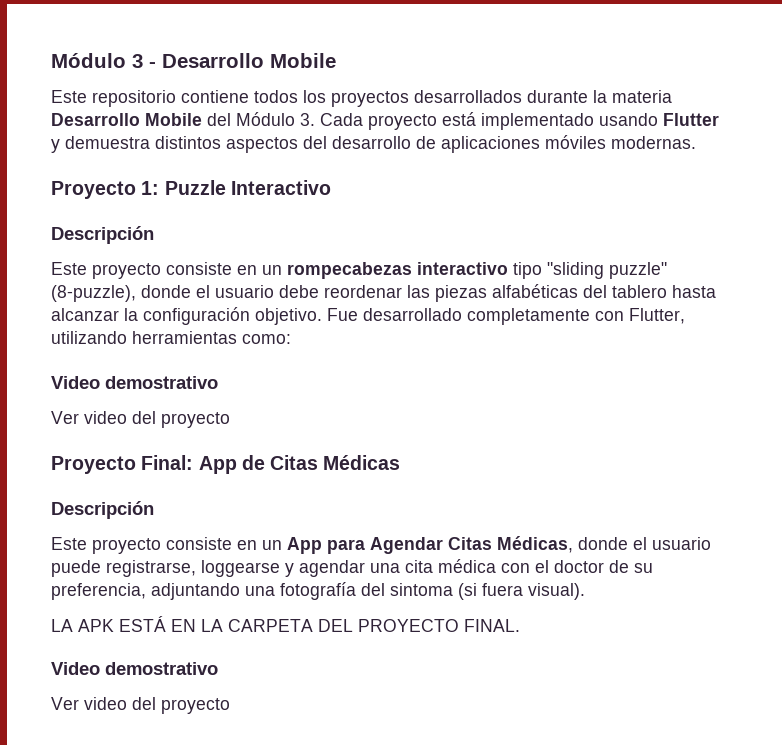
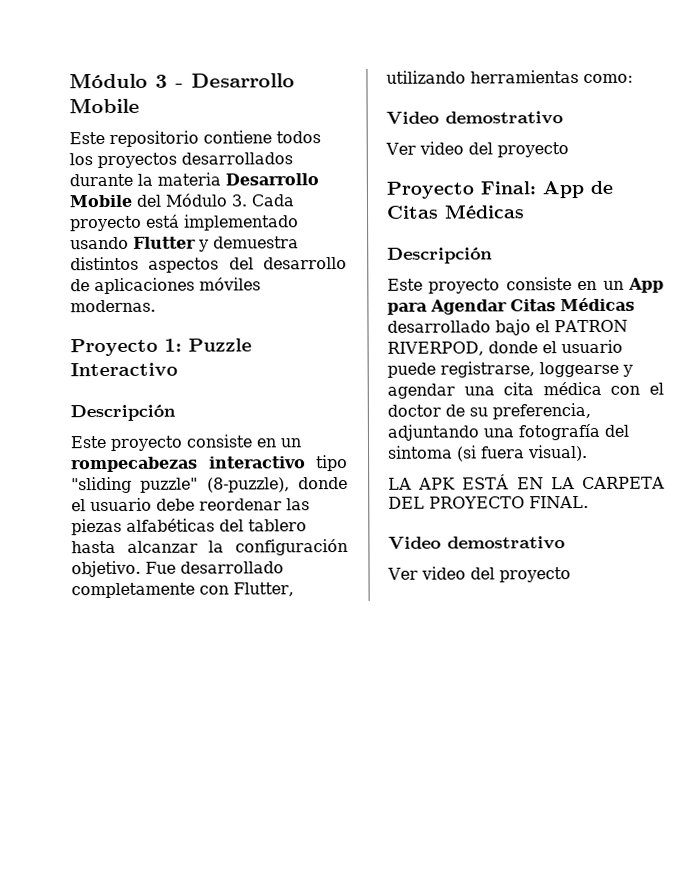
- Este proyecto consiste en un App para Agendar Citas Médicas, donde el usuario puede registrarse, loggearse y agendar una cita médica con el doctor de su preferencia, adjuntando una fotografía del sintoma (si fuera visual).
+ Este proyecto consiste en un App para Agendar Citas Médicas desarrollado bajo el PATRON RIVERPOD, donde el usuario puede registrarse, loggearse y agendar una cita médica con el doctor de su preferencia, adjuntando una fotografía del sintoma (si fuera visual).

